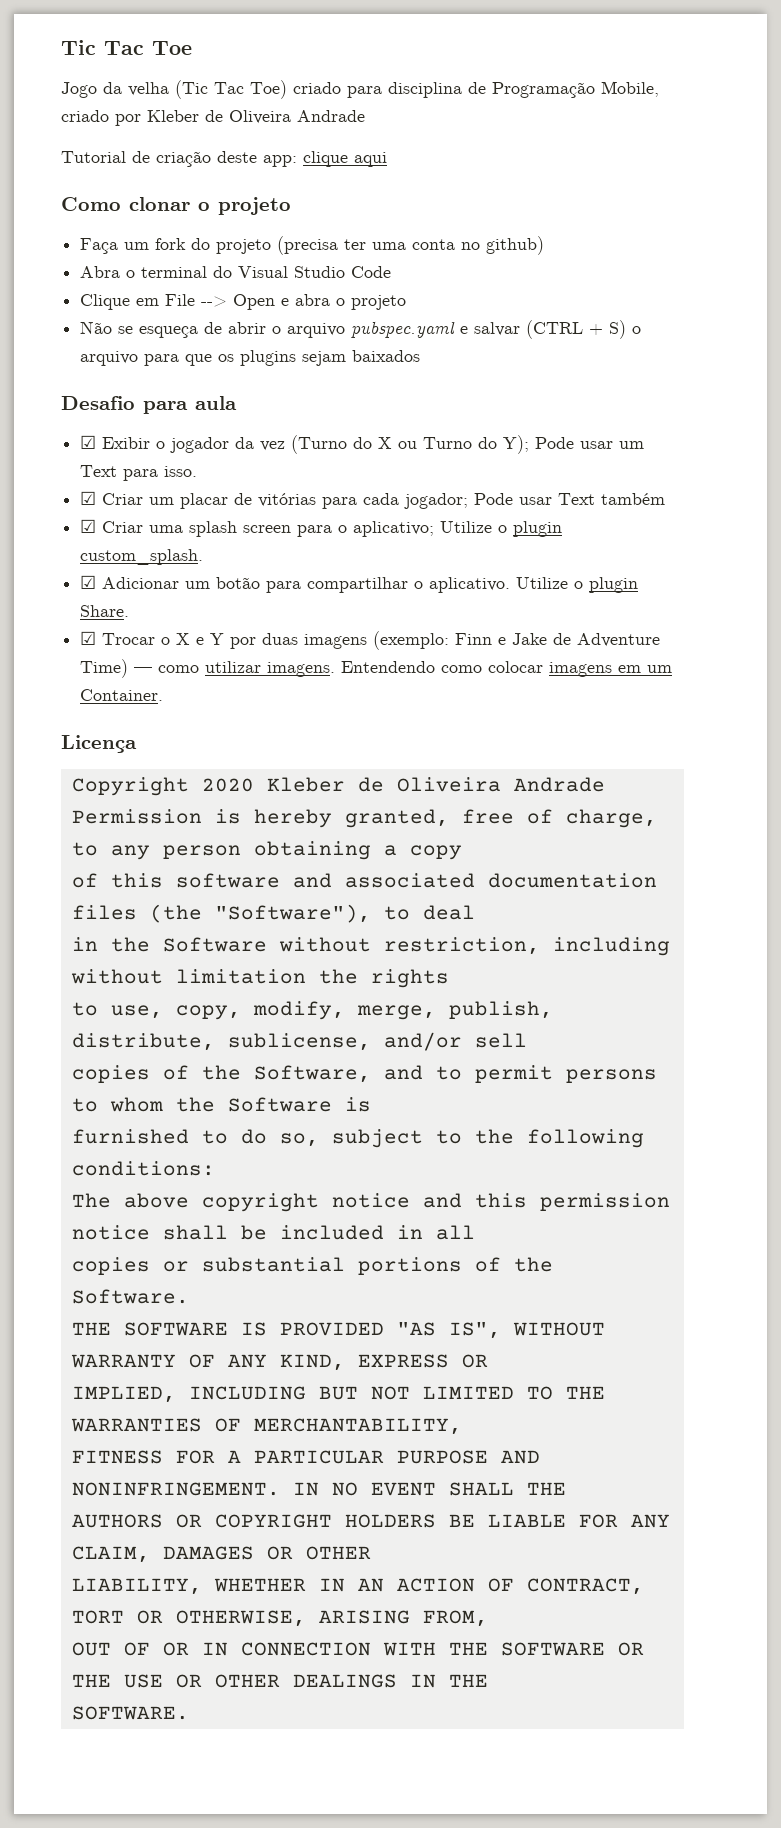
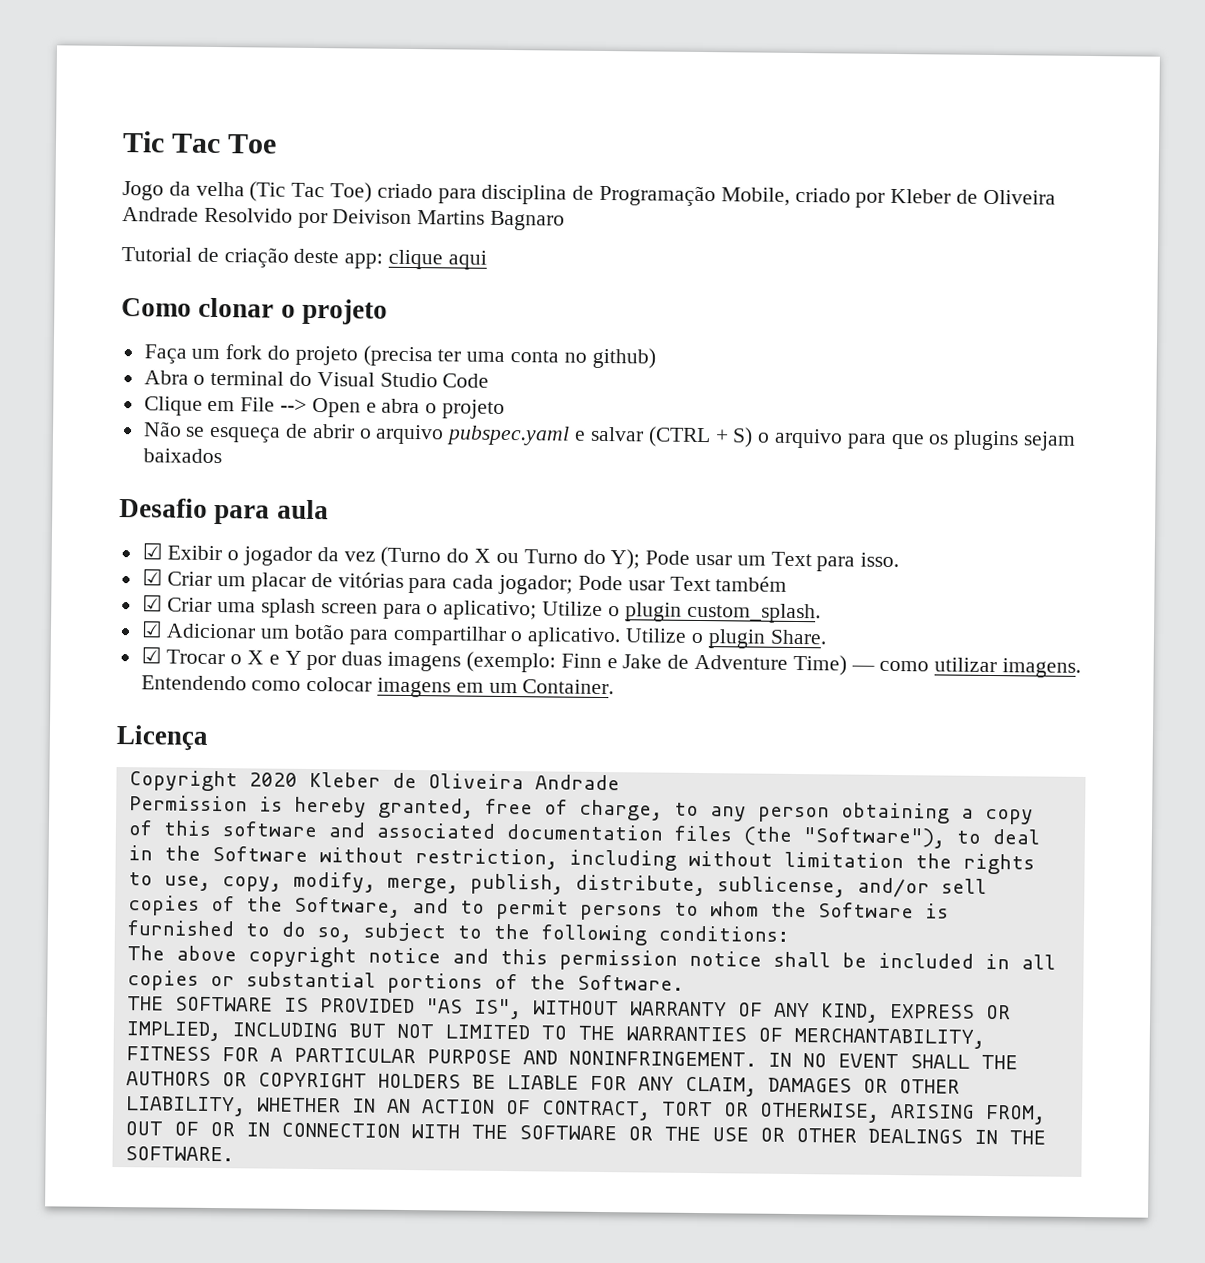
- Jogo da velha (Tic Tac Toe) criado para disciplina de Programação Mobile, criado por Kleber de Oliveira Andrade
+ Jogo da velha (Tic Tac Toe) criado para disciplina de Programação Mobile, criado por Kleber de Oliveira Andrade Resolvido por Deivison Martins Bagnaro

